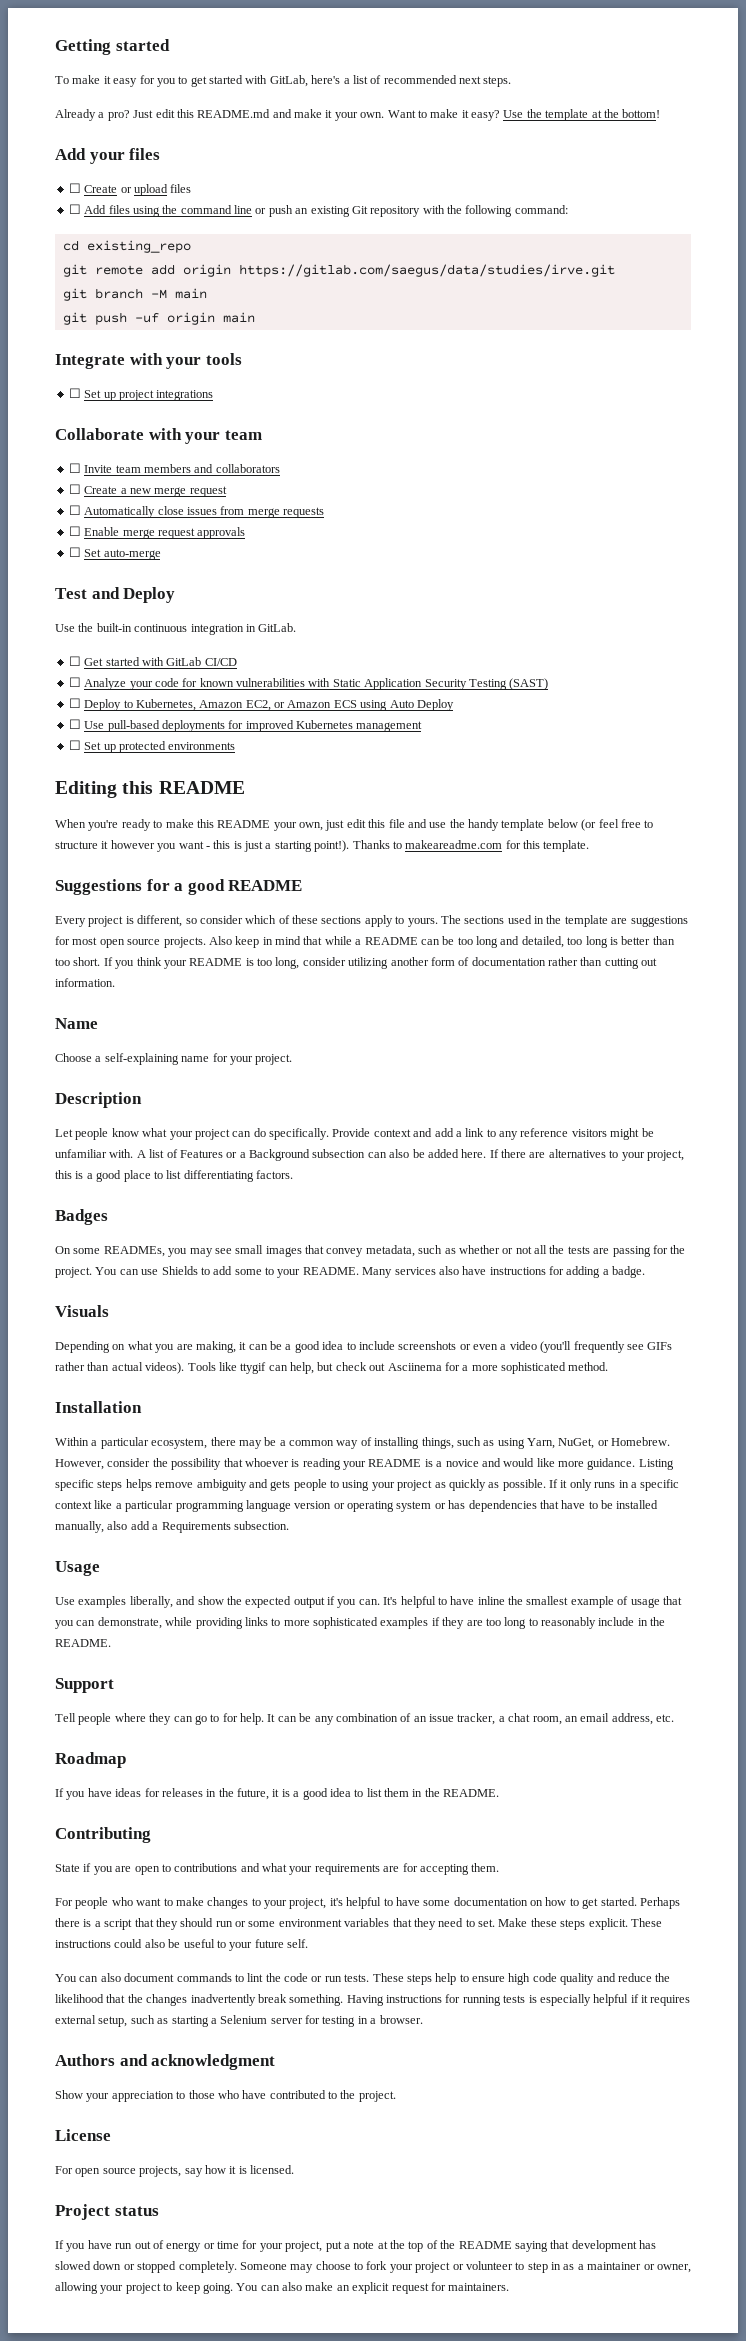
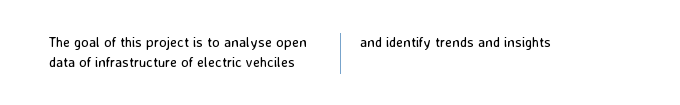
- Getting started
- To make it easy for you to get started with GitLab, here's a list of recommended next steps.
- Already a pro? Just edit this README.md and make it your own. Want to make it easy? Use the template at the bottom!
- Add your files
- ☐ Create or upload files
- ☐ Add files using the command line or push an existing Git repository with the following command:
- cd existing_repo
- git remote add origin https://gitlab.com/saegus/data/studies/irve.git
- git branch -M main
- git push -uf origin main
- Integrate with your tools
- ☐ Set up project integrations
- Collaborate with your team
- ☐ Invite team members and collaborators
- ☐ Create a new merge request
- ☐ Automatically close issues from merge requests
- ☐ Enable merge request approvals
- ☐ Set auto-merge
- Test and Deploy
- Use the built-in continuous integration in GitLab.
- ☐ Get started with GitLab CI/CD
- ☐ Analyze your code for known vulnerabilities with Static Application Security Testing (SAST)
- ☐ Deploy to Kubernetes, Amazon EC2, or Amazon ECS using Auto Deploy
- ☐ Use pull-based deployments for improved Kubernetes management
- ☐ Set up protected environments
- Editing this README
- When you're ready to make this README your own, just edit this file and use the handy template below (or feel free to structure it however you want - this is just a starting point!). Thanks to makeareadme.com for this template.
- Suggestions for a good README
- Every project is different, so consider which of these sections apply to yours. The sections used in the template are suggestions for most open source projects. Also keep in mind that while a README can be too long and detailed, too long is better than too short. If you think your README is too long, consider utilizing another form of documentation rather than cutting out information.
- Name
- Choose a self-explaining name for your project.
- Description
- Let people know what your project can do specifically. Provide context and add a link to any reference visitors might be unfamiliar with. A list of Features or a Background subsection can also be added here. If there are alternatives to your project, this is a good place to list differentiating factors.
- Badges
- On some READMEs, you may see small images that convey metadata, such as whether or not all the tests are passing for the project. You can use Shields to add some to your README. Many services also have instructions for adding a badge.
- Visuals
- Depending on what you are making, it can be a good idea to include screenshots or even a video (you'll frequently see GIFs rather than actual videos). Tools like ttygif can help, but check out Asciinema for a more sophisticated method.
- Installation
- Within a particular ecosystem, there may be a common way of installing things, such as using Yarn, NuGet, or Homebrew. However, consider the possibility that whoever is reading your README is a novice and would like more guidance. Listing specific steps helps remove ambiguity and gets people to using your project as quickly as possible. If it only runs in a specific context like a particular programming language version or operating system or has dependencies that have to be installed manually, also add a Requirements subsection.
- Usage
- Use examples liberally, and show the expected output if you can. It's helpful to have inline the smallest example of usage that you can demonstrate, while providing links to more sophisticated examples if they are too long to reasonably include in the README.
- Support
- Tell people where they can go to for help. It can be any combination of an issue tracker, a chat room, an email address, etc.
- Roadmap
- If you have ideas for releases in the future, it is a good idea to list them in the README.
- Contributing
- State if you are open to contributions and what your requirements are for accepting them.
- For people who want to make changes to your project, it's helpful to have some documentation on how to get started. Perhaps there is a script that they should run or some environment variables that they need to set. Make these steps explicit. These instructions could also be useful to your future self.
- You can also document commands to lint the code or run tests. These steps help to ensure high code quality and reduce the likelihood that the changes inadvertently break something. Having instructions for running tests is especially helpful if it requires external setup, such as starting a Selenium server for testing in a browser.
- Authors and acknowledgment
- Show your appreciation to those who have contributed to the project.
- License
- For open source projects, say how it is licensed.
- Project status
- If you have run out of energy or time for your project, put a note at the top of the README saying that development has slowed down or stopped completely. Someone may choose to fork your project or volunteer to step in as a maintainer or owner, allowing your project to keep going. You can also make an explicit request for maintainers.
+ The goal of this project is to analyse open data of infrastructure of electric vehciles and identify trends and insights

